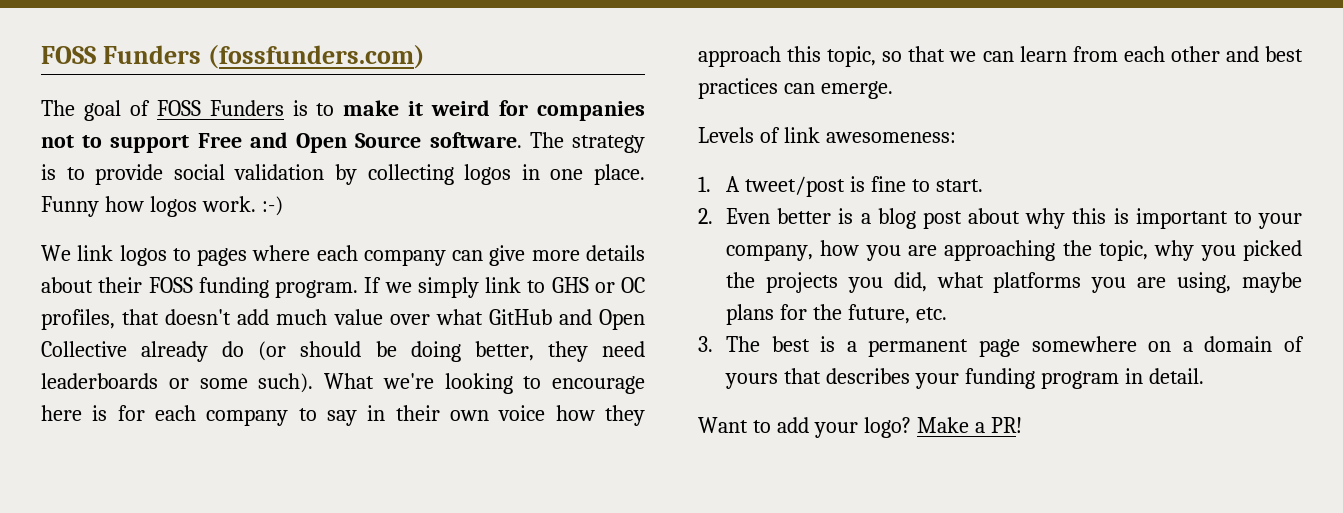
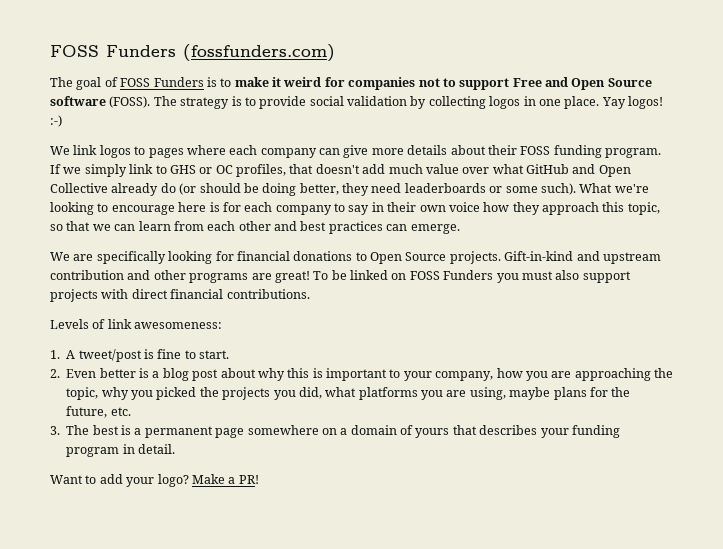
- The goal of FOSS Funders is to make it weird for companies not to support Free and Open Source software.
+ The goal of FOSS Funders is to make it weird for companies not to support Free and Open Source software (FOSS).
- Funny how logos work. :-)
+ Yay logos! :-)
+ We are specifically looking for financial donations to Open Source projects. Gift-in-kind and upstream contribution and other programs are great! To be linked on FOSS Funders you must also support projects with direct financial contributions.

